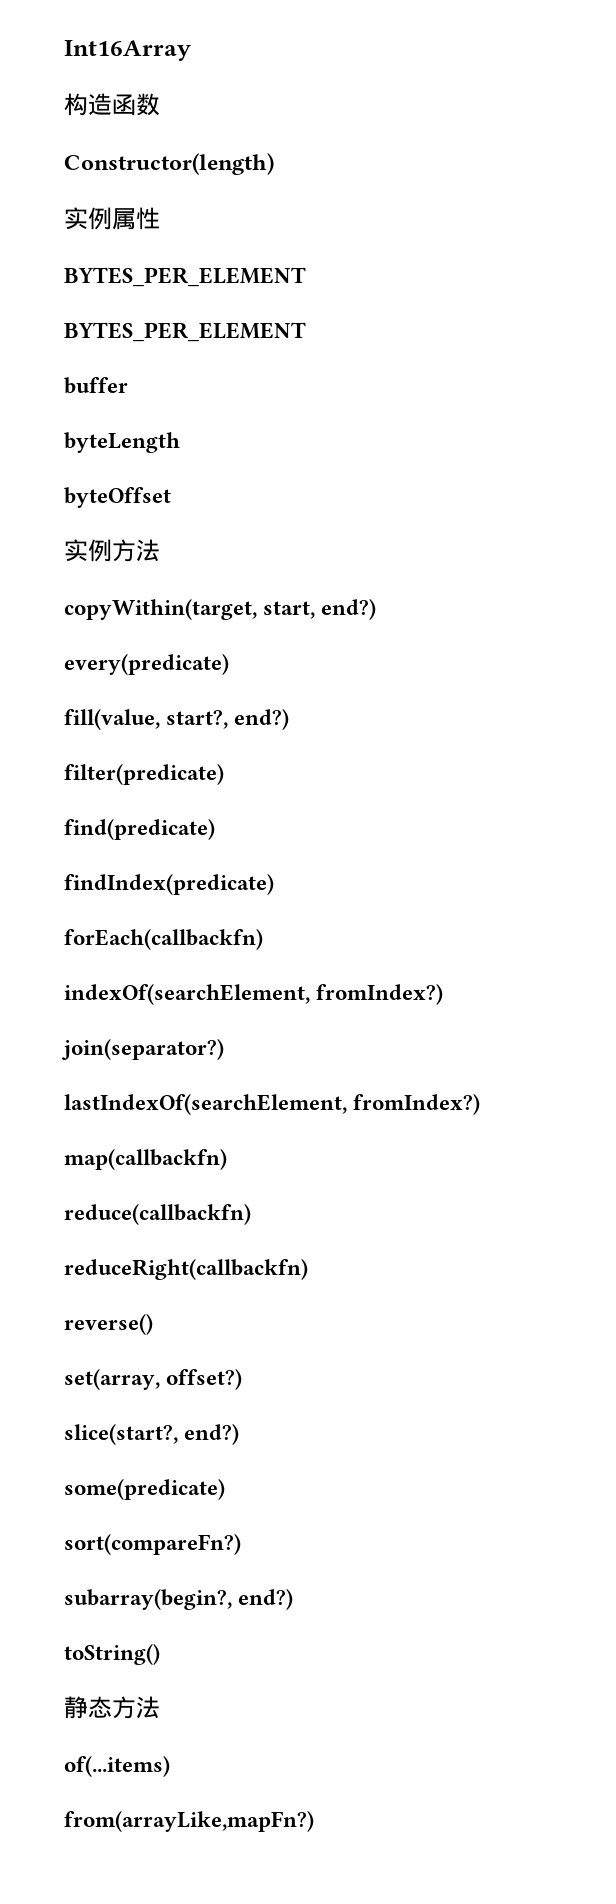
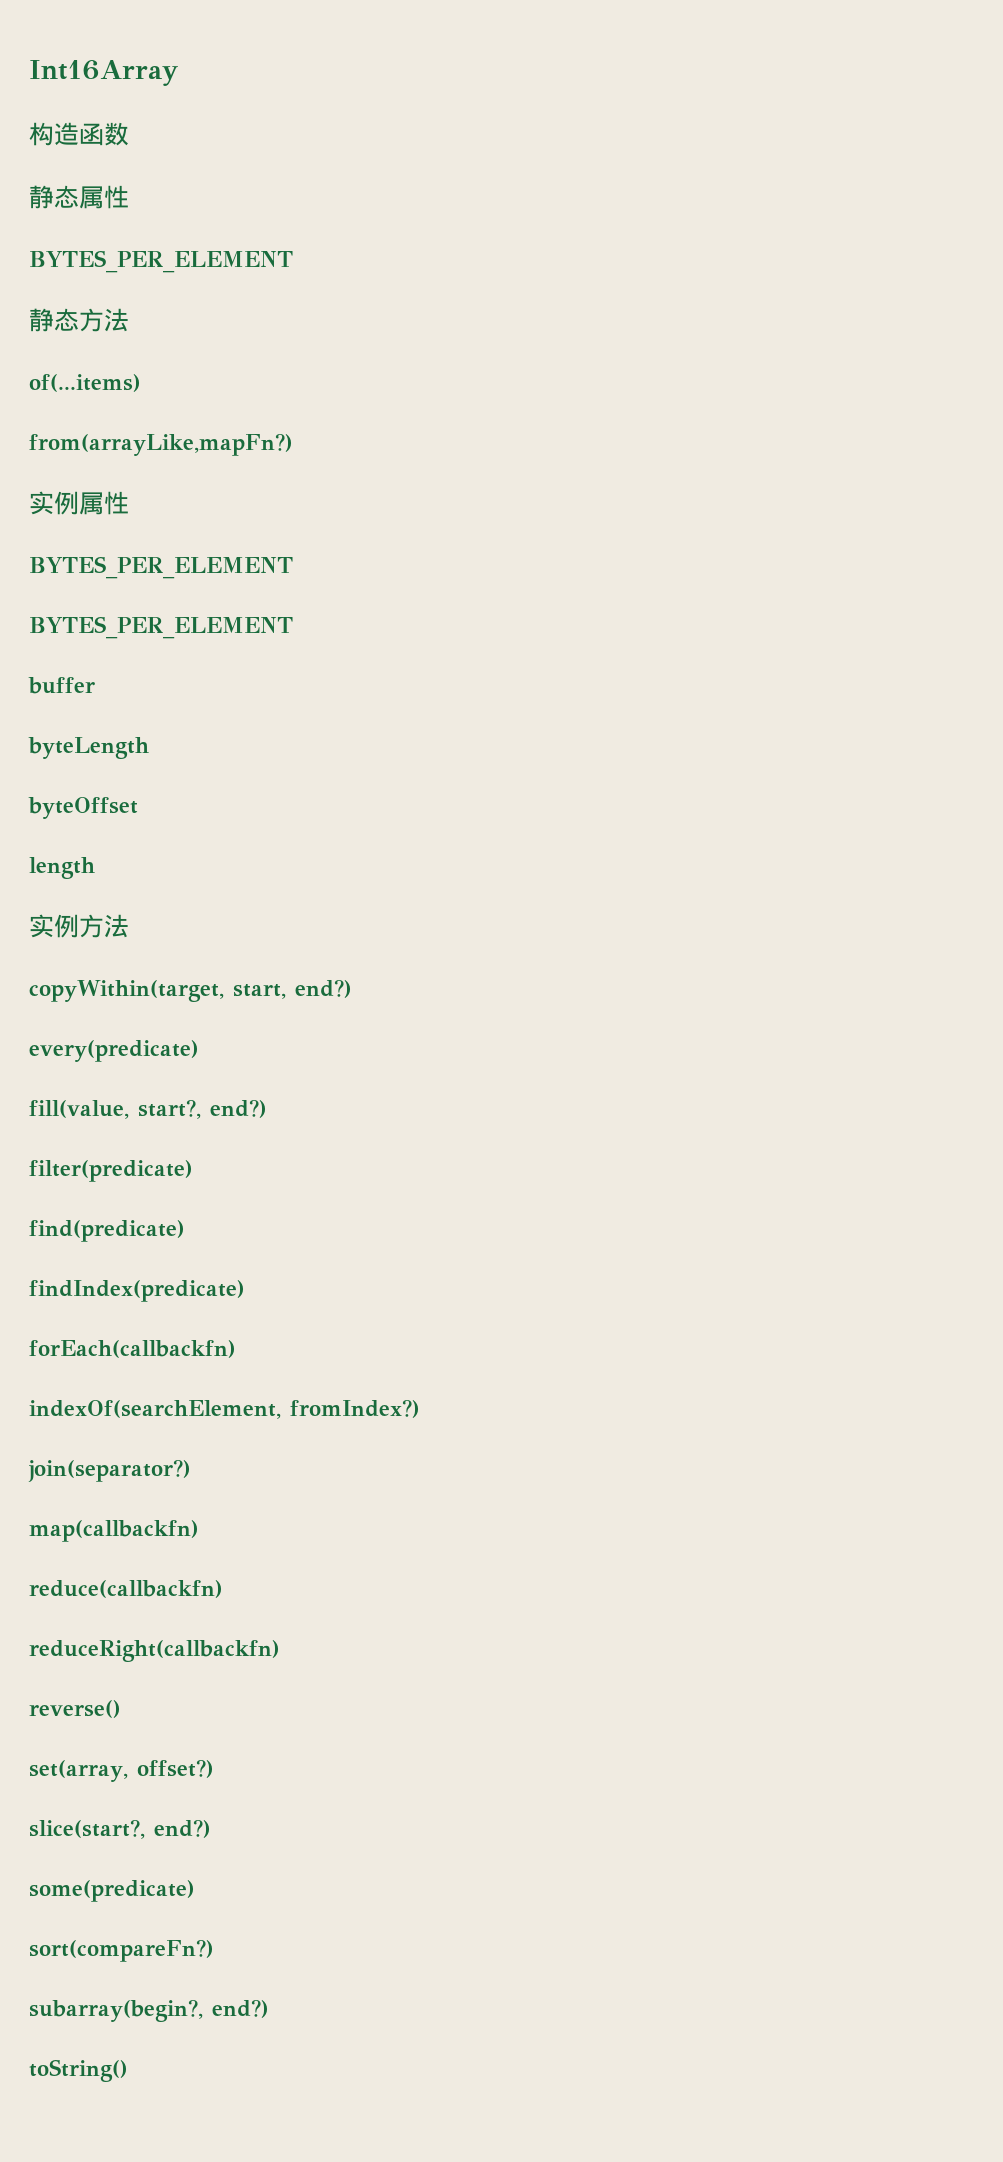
- Constructor(length)
+ 静态属性
+ BYTES_PER_ELEMENT
+ 静态方法
+ of(...items)
+ from(arrayLike,mapFn?)
+ length
- lastIndexOf(searchElement, fromIndex?)
- 静态方法
- of(...items)
- from(arrayLike,mapFn?)

